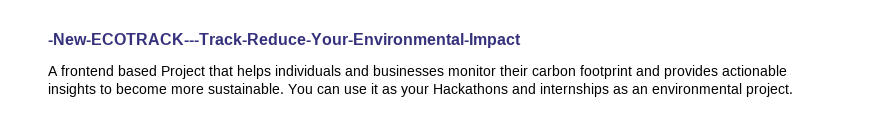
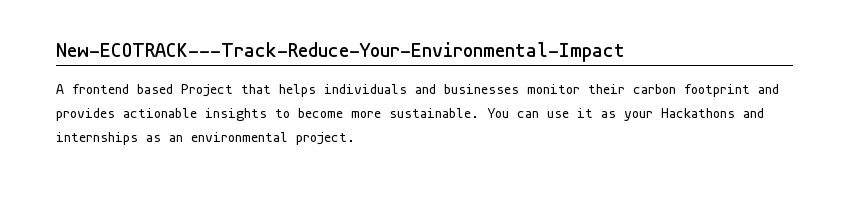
- -New-ECOTRACK---Track-Reduce-Your-Environmental-Impact
+ New-ECOTRACK---Track-Reduce-Your-Environmental-Impact

